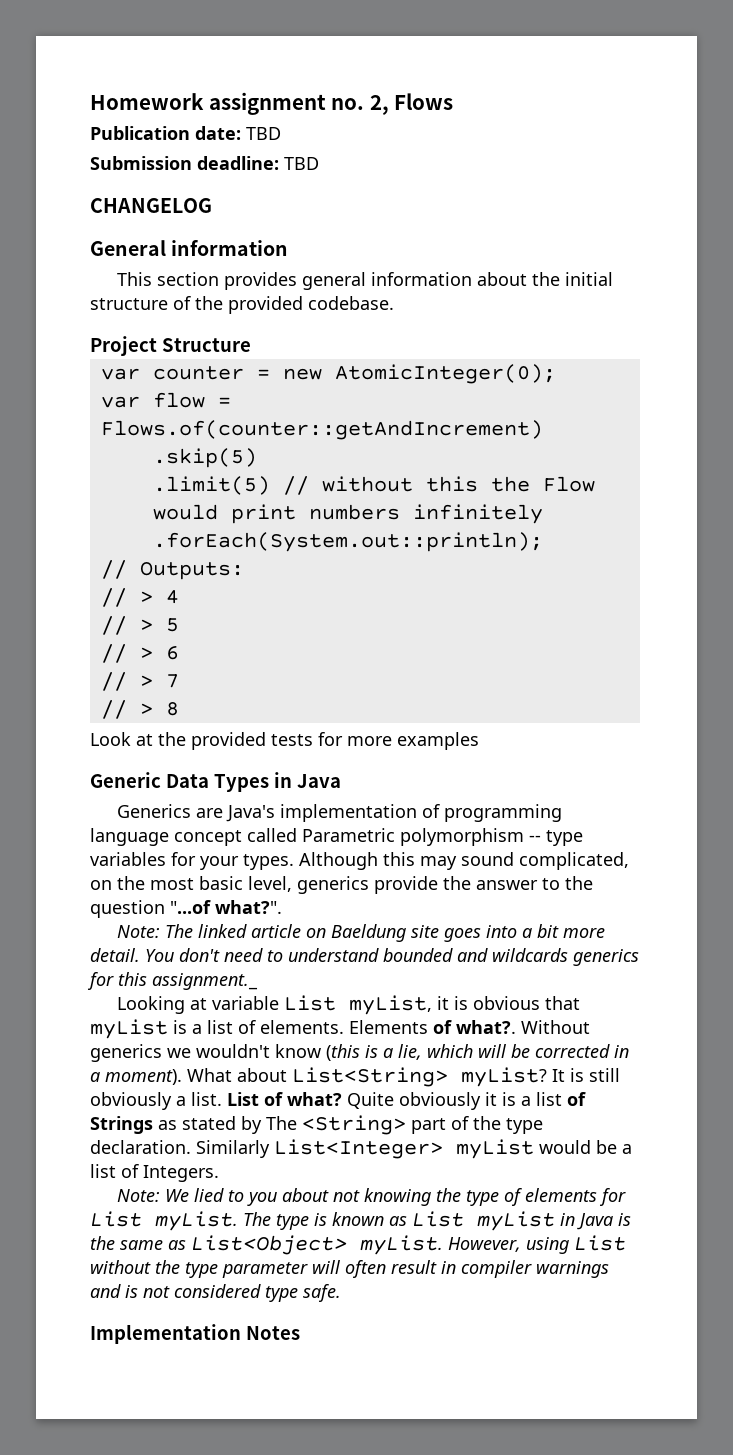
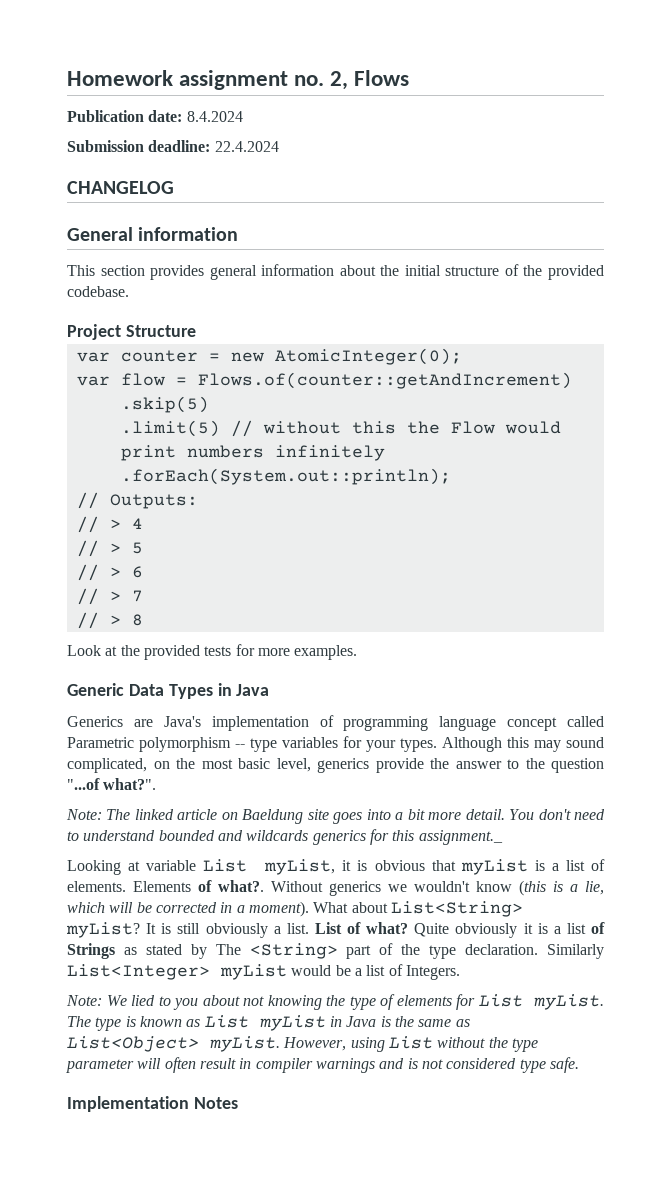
- Publication date: TBD
+ Publication date: 8.4.2024
- Submission deadline: TBD
+ Submission deadline: 22.4.2024
- Look at the provided tests for more examples
+ Look at the provided tests for more examples.

